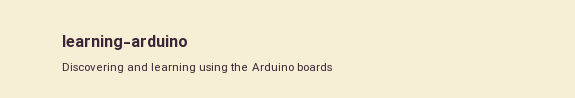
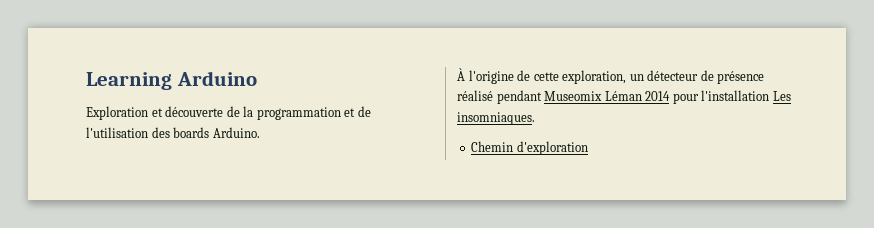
- learning-arduino
- Discovering and learning using the Arduino boards
+ Learning Arduino
+ Exploration et découverte de la programmation et de l'utilisation des boards Arduino.
+ À l'origine de cette exploration, un détecteur de présence réalisé pendant Museomix Léman 2014 pour l'installation Les insomniaques.
+ Chemin d'exploration

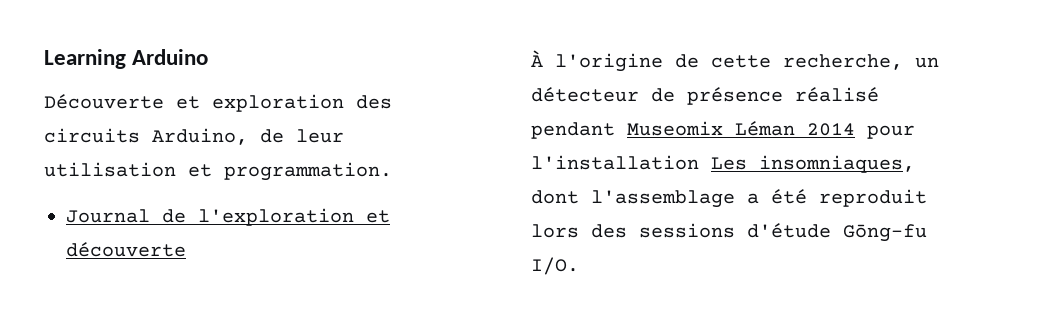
- Exploration et découverte de la programmation et de l'utilisation des boards Arduino.
+ Découverte et exploration des circuits Arduino, de leur utilisation et programmation.
+ Journal de l'exploration et découverte
- À l'origine de cette exploration, un détecteur de présence réalisé pendant Museomix Léman 2014 pour l'installation Les insomniaques.
- Chemin d'exploration
+ À l'origine de cette recherche, un détecteur de présence réalisé pendant Museomix Léman 2014 pour l'installation Les insomniaques, dont l'assemblage a été reproduit lors des sessions d'étude Gōng-fu I/O.

